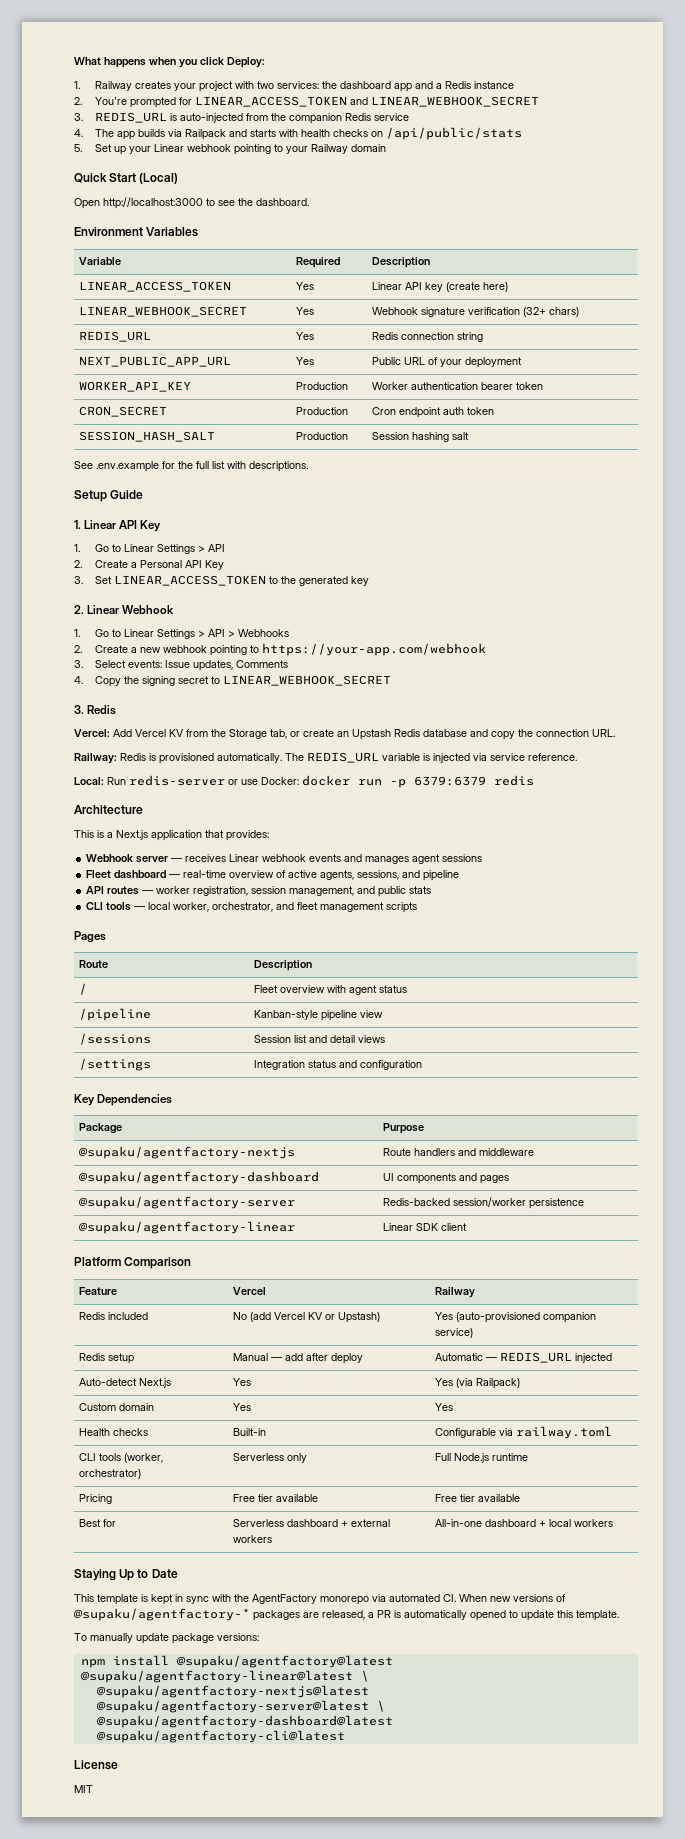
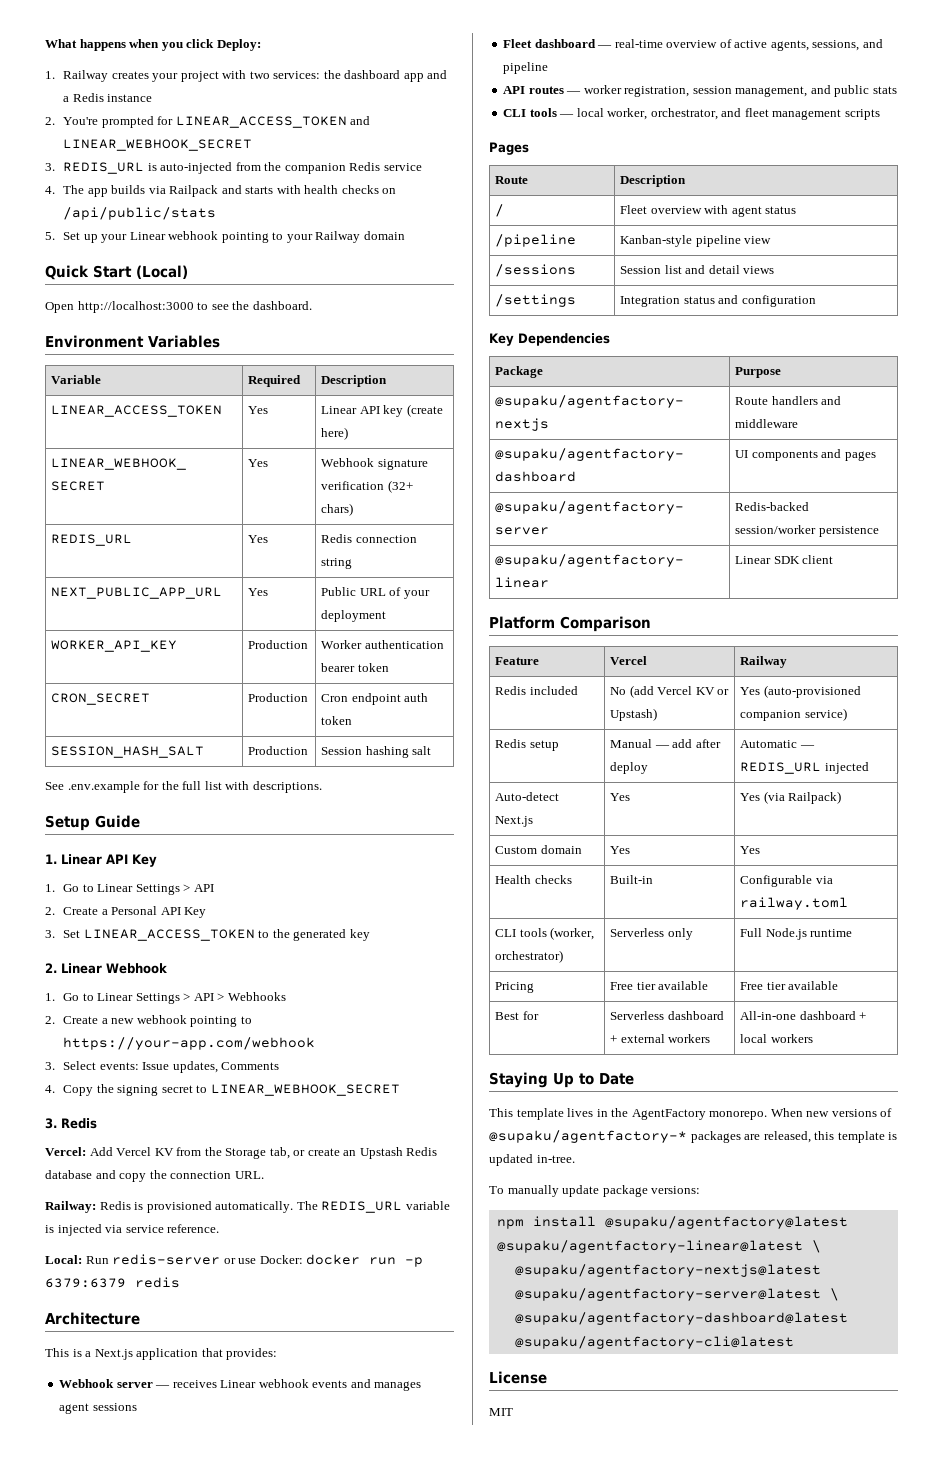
- This template is kept in sync with the AgentFactory monorepo via automated CI. When new versions of @supaku/agentfactory-* packages are released, a PR is automatically opened to update this template.
+ This template lives in the AgentFactory monorepo. When new versions of @supaku/agentfactory-* packages are released, this template is updated in-tree.

